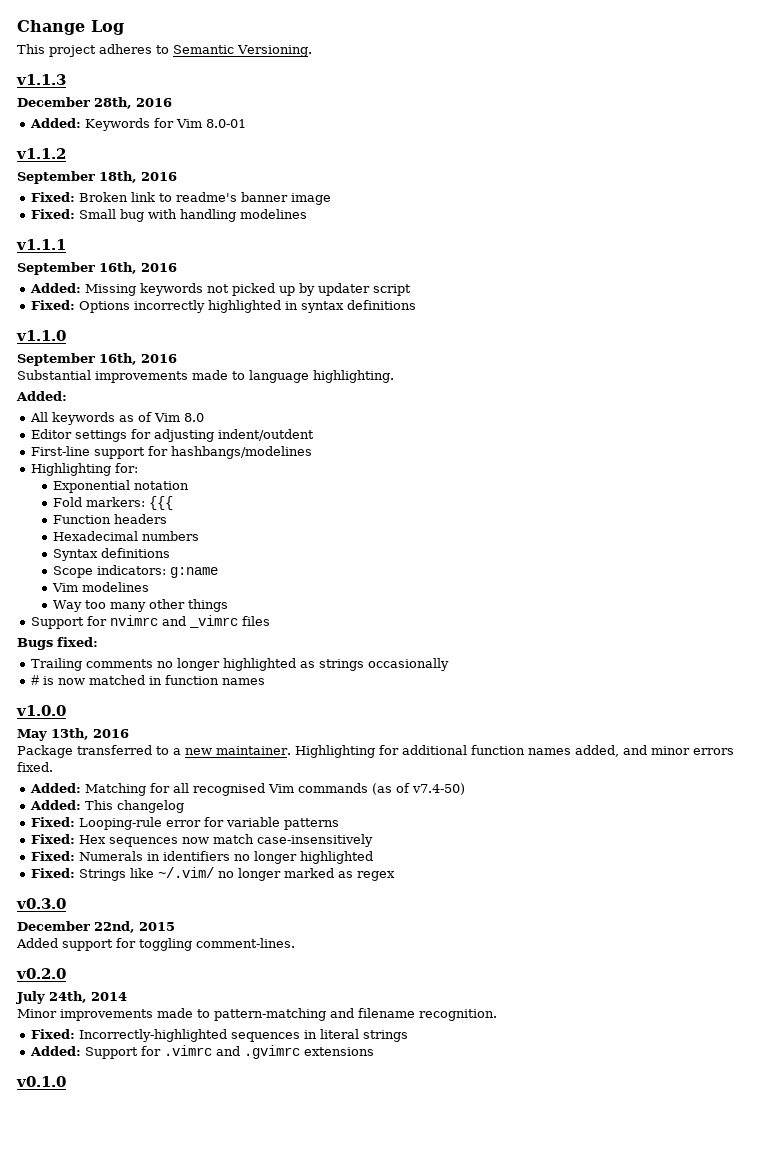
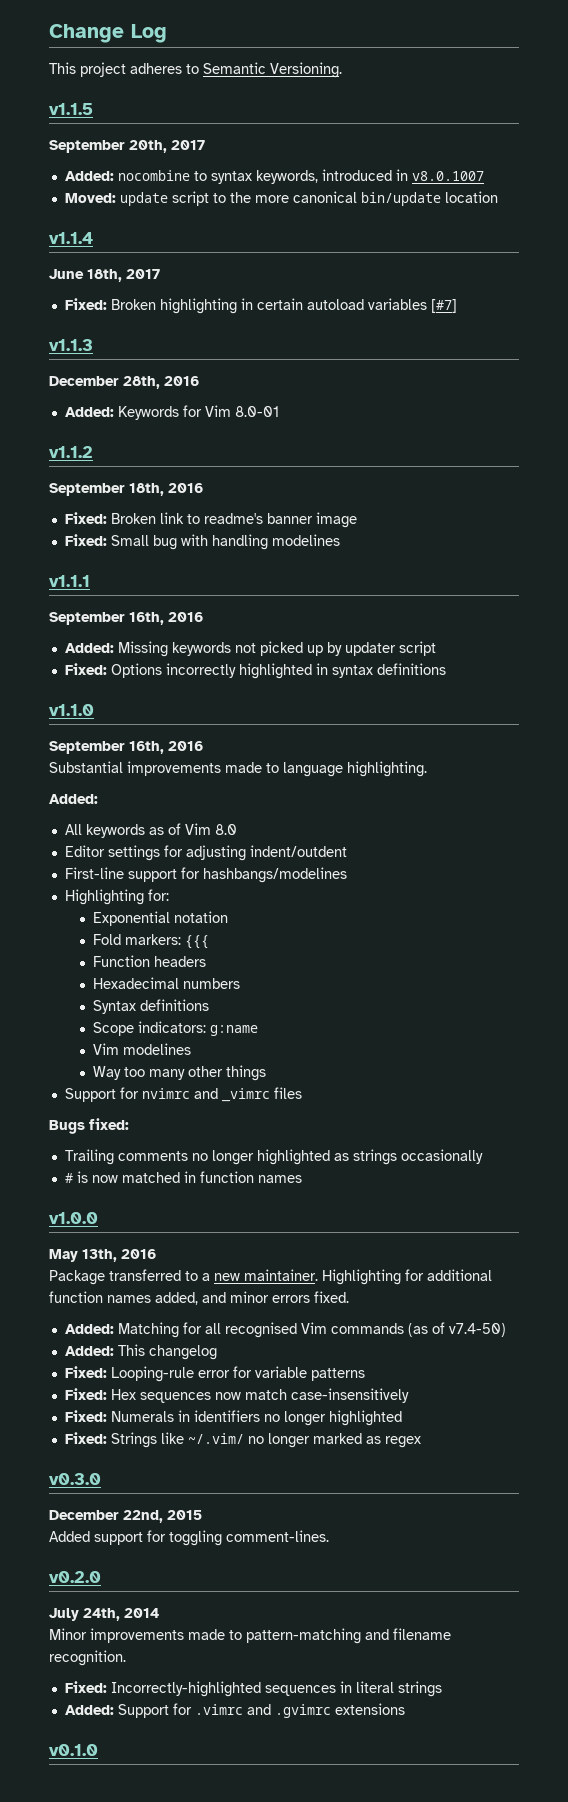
+ v1.1.5
+ September 20th, 2017
+ Added: nocombine to syntax keywords, introduced in v8.0.1007
+ Moved: update script to the more canonical bin/update location
+ v1.1.4
+ June 18th, 2017
+ Fixed: Broken highlighting in certain autoload variables [#7]

